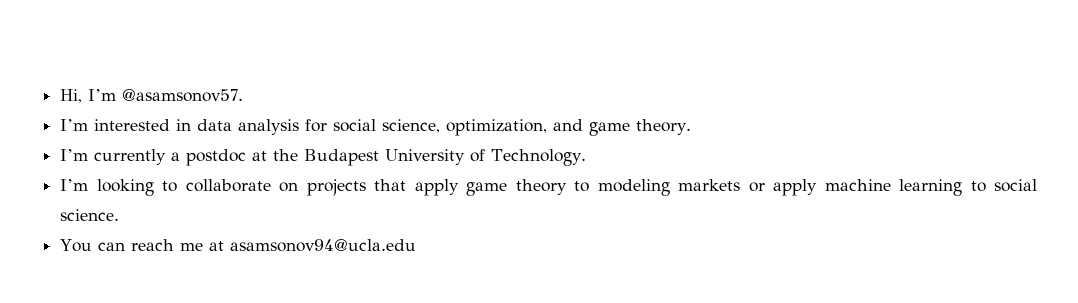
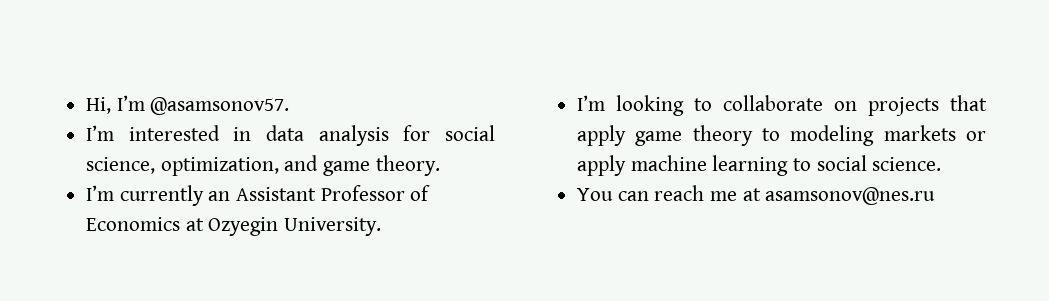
- I’m currently a postdoc at the Budapest University of Technology.
+ I’m currently an Assistant Professor of Economics at Ozyegin University.
- You can reach me at asamsonov94@ucla.edu
+ You can reach me at asamsonov@nes.ru

